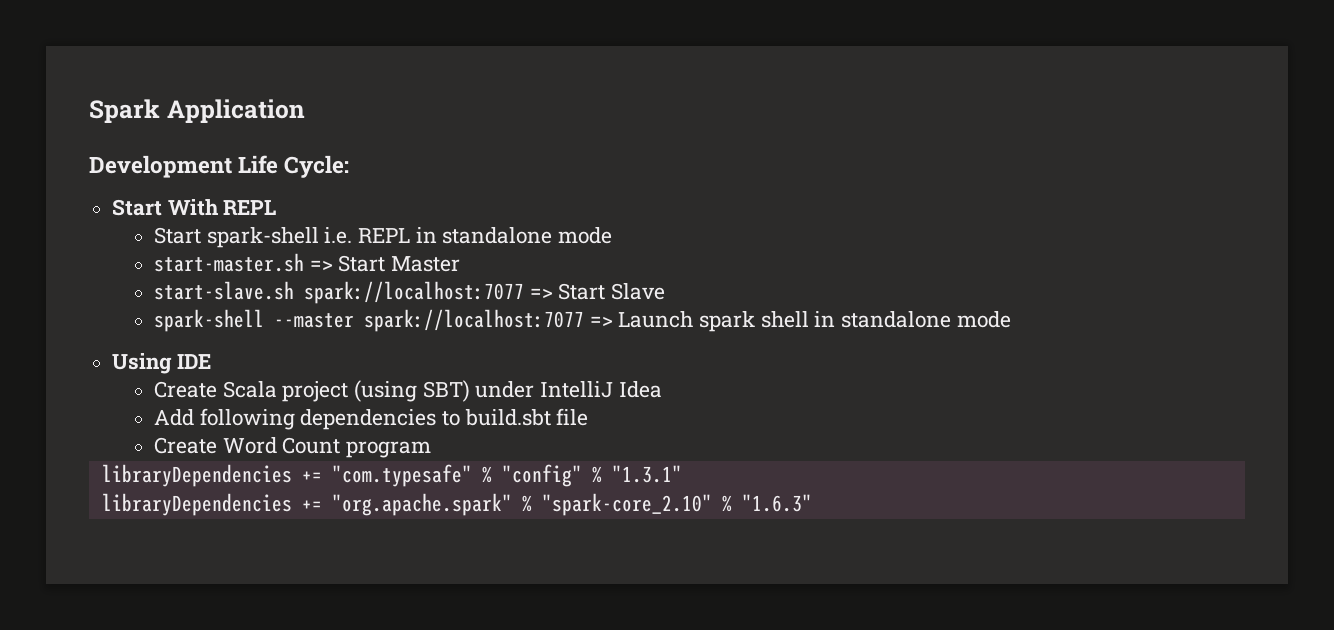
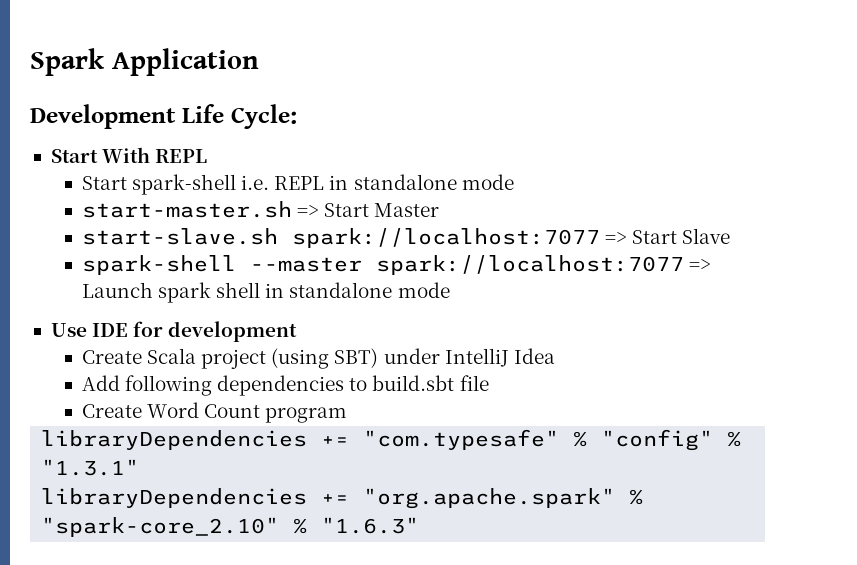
- Using IDE
+ Use IDE for development

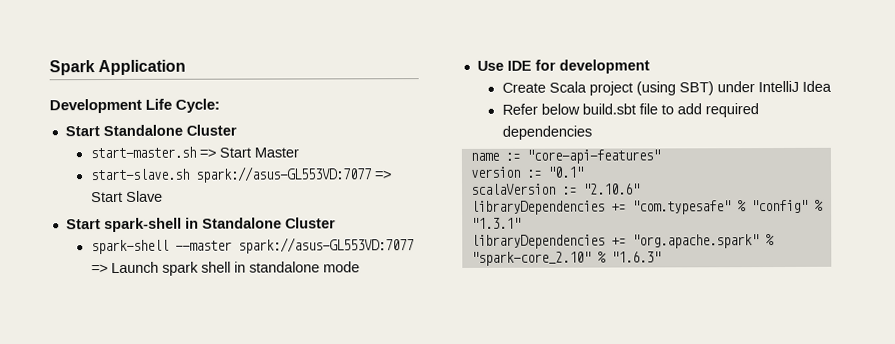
- Start With REPL
- Start spark-shell i.e. REPL in standalone mode
+ Start Standalone Cluster
- start-slave.sh spark://localhost:7077 => Start Slave
+ start-slave.sh spark://asus-GL553VD:7077 => Start Slave
+ Start spark-shell in Standalone Cluster
- spark-shell --master spark://localhost:7077 => Launch spark shell in standalone mode
+ spark-shell --master spark://asus-GL553VD:7077 => Launch spark shell in standalone mode
- Add following dependencies to build.sbt file
- Create Word Count program
+ Refer below build.sbt file to add required dependencies
+ name := "core-api-features"
+ version := "0.1"
+ scalaVersion := "2.10.6"

